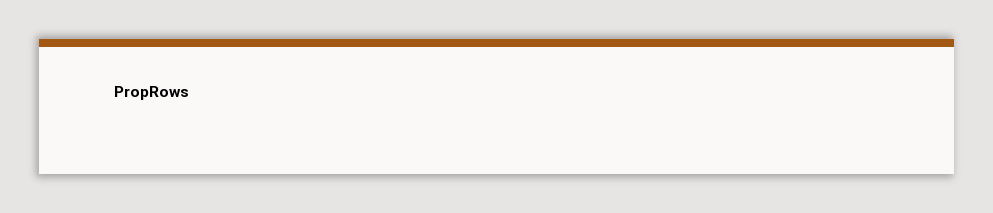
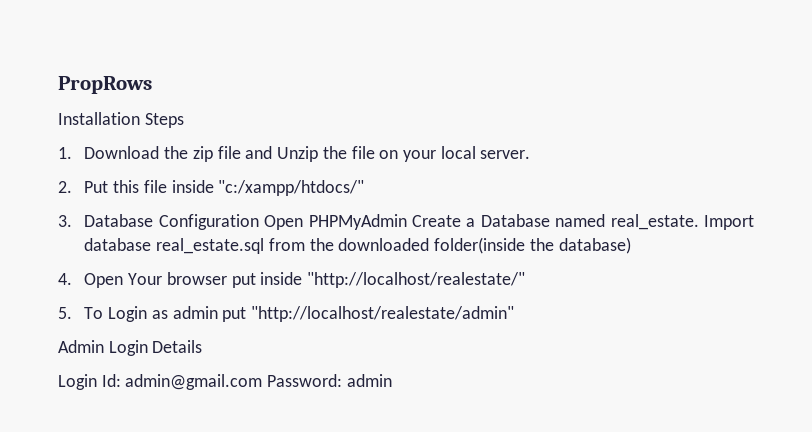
+ Installation Steps
+ 1. Download the zip file and Unzip the file on your local server.
+ 2. Put this file inside "c:/xampp/htdocs/"
+ 3. Database Configuration Open PHPMyAdmin Create a Database named real_estate. Import database real_estate.sql from the downloaded folder(inside the database)
+ 4. Open Your browser put inside "http://localhost/realestate/"
+ 5. To Login as admin put "http://localhost/realestate/admin"
+ Admin Login Details
+ Login Id: admin@gmail.com Password: admin

